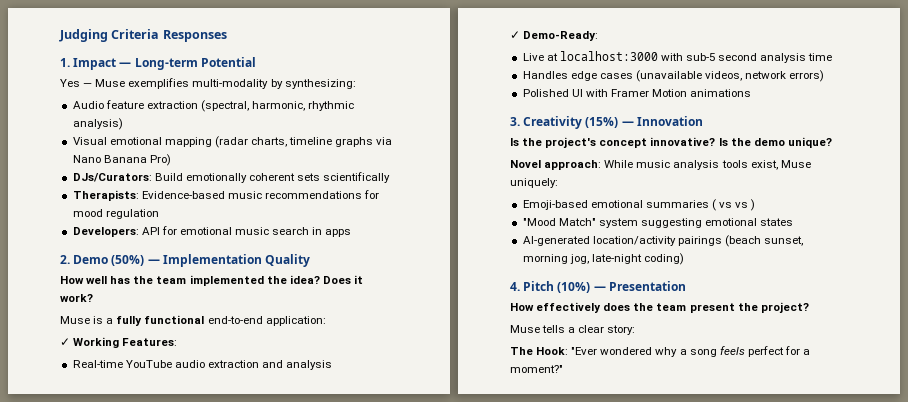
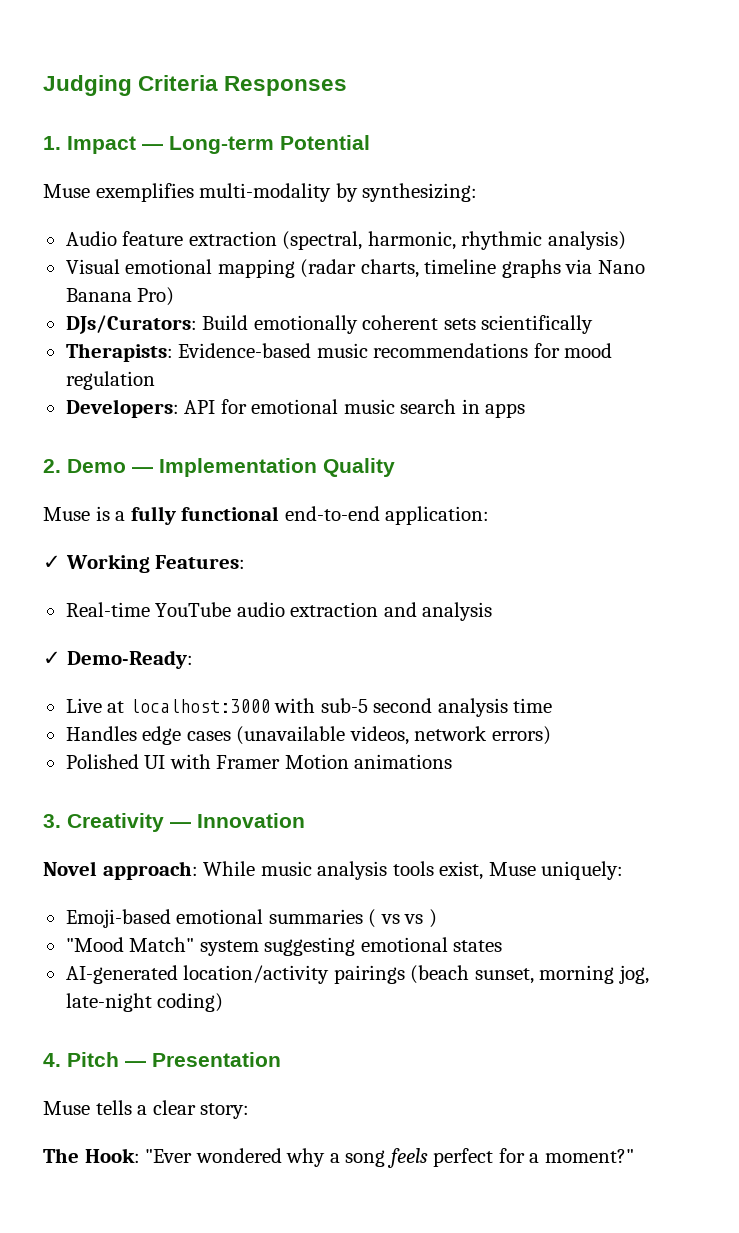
- Yes — Muse exemplifies multi-modality by synthesizing:
+ Muse exemplifies multi-modality by synthesizing:
- 2. Demo (50%) — Implementation Quality
+ 2. Demo — Implementation Quality
- How well has the team implemented the idea? Does it work?
- 3. Creativity (15%) — Innovation
+ 3. Creativity — Innovation
- Is the project's concept innovative? Is the demo unique?
- 4. Pitch (10%) — Presentation
+ 4. Pitch — Presentation
- How effectively does the team present the project?

